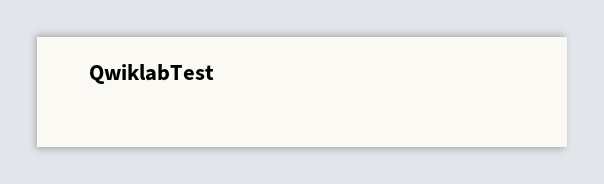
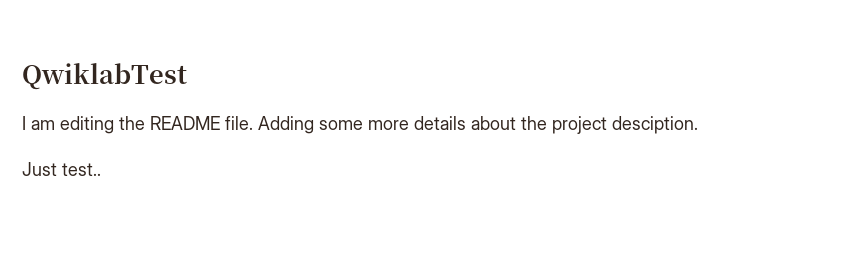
+ I am editing the README file. Adding some more details about the project desciption.
+ Just test..

